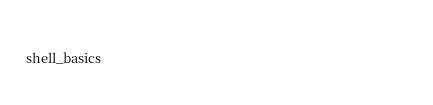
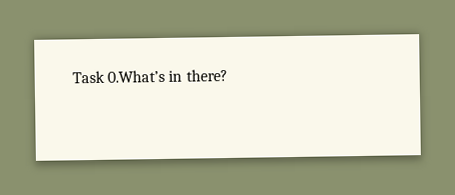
- shell_basics
+ Task 0.What’s in there?

